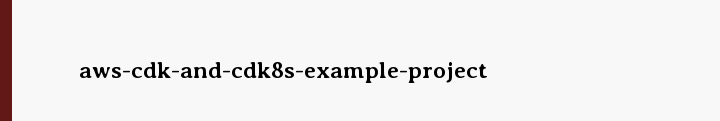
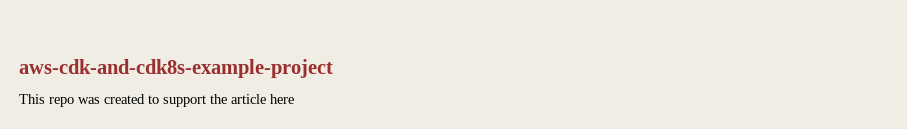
+ This repo was created to support the article here

